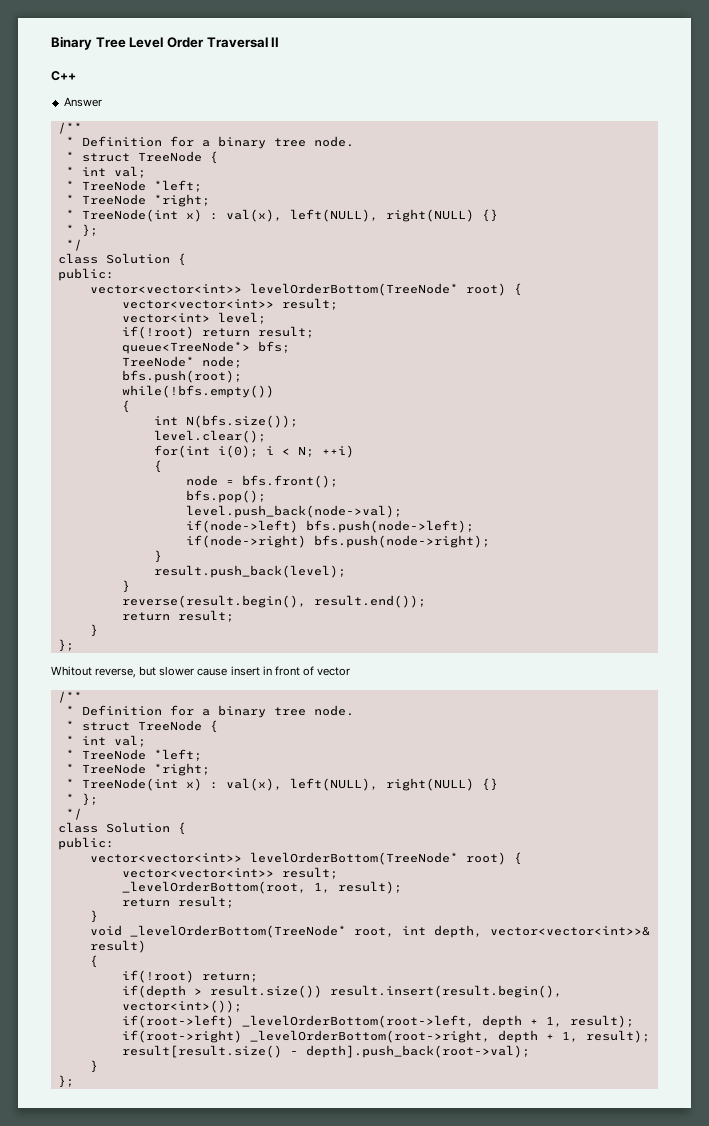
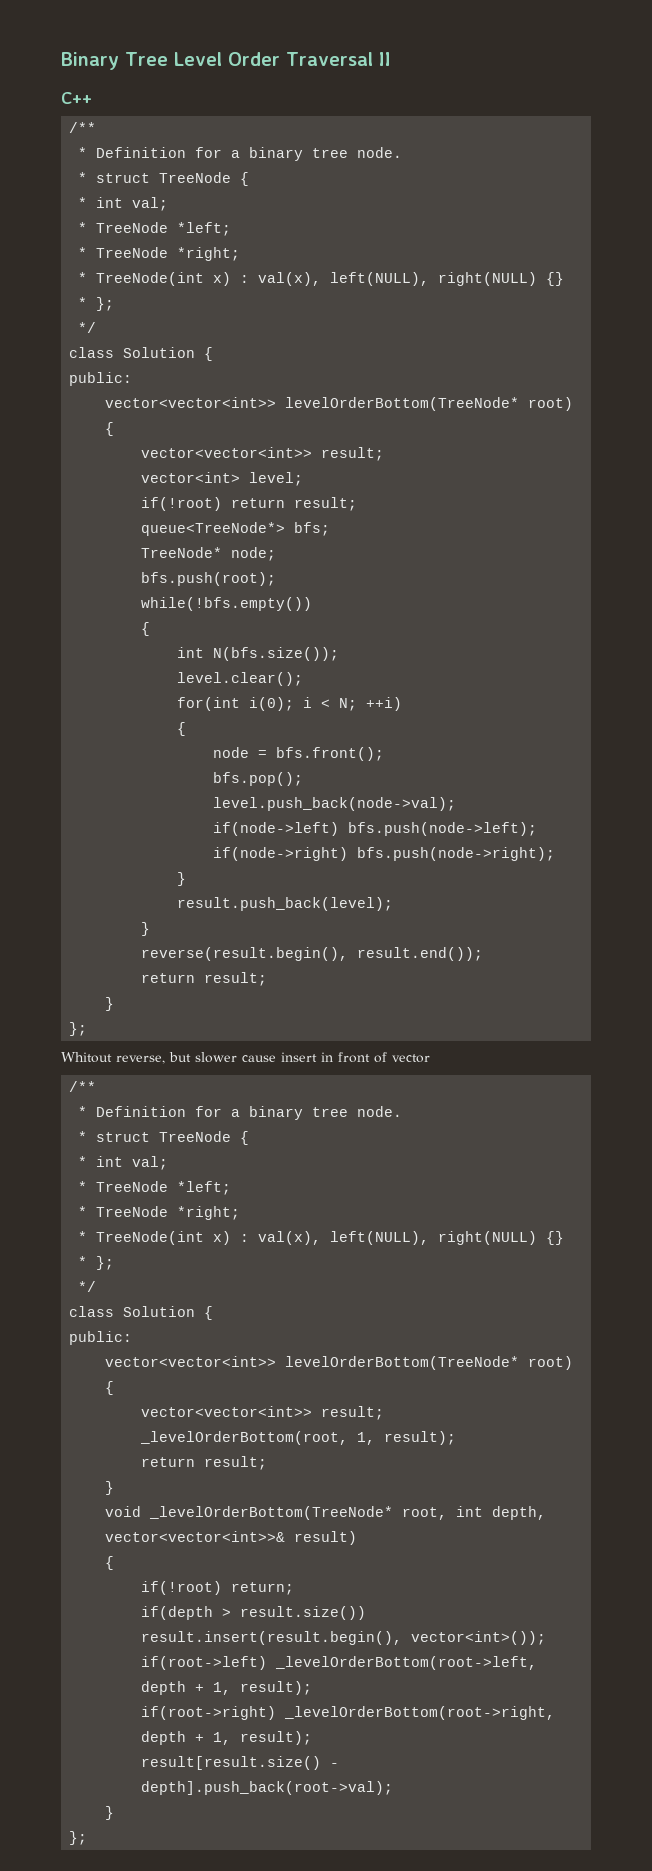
- Answer

